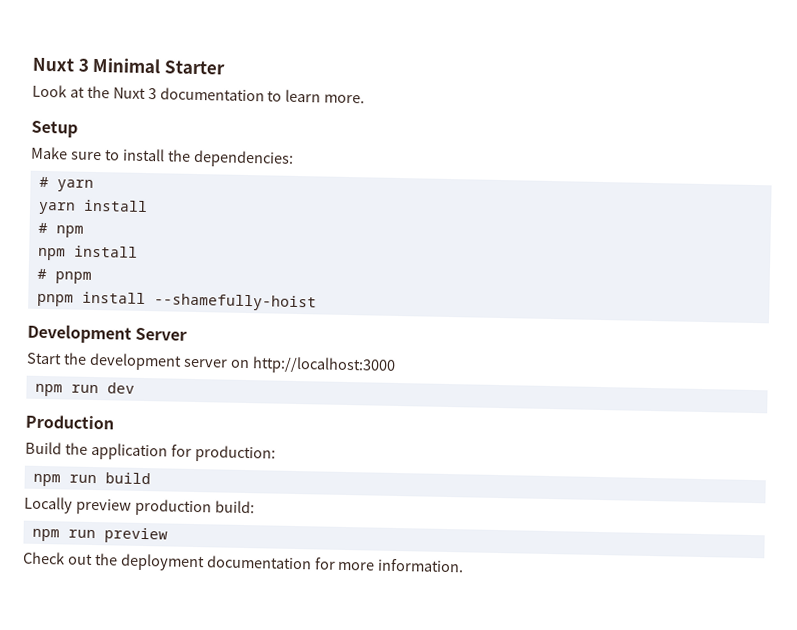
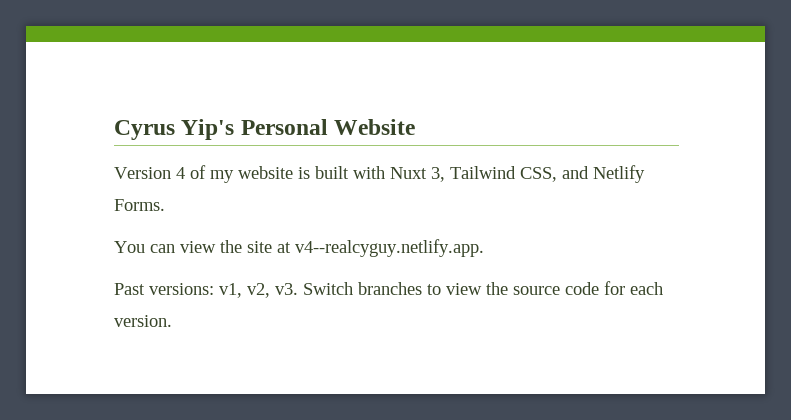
- Nuxt 3 Minimal Starter
- Look at the Nuxt 3 documentation to learn more.
- Setup
- Make sure to install the dependencies:
- # yarn
- yarn install
- # npm
- npm install
- # pnpm
- pnpm install --shamefully-hoist
- Development Server
- Start the development server on http://localhost:3000
- npm run dev
- Production
- Build the application for production:
- npm run build
- Locally preview production build:
- npm run preview
- Check out the deployment documentation for more information.
+ Cyrus Yip's Personal Website
+ Version 4 of my website is built with Nuxt 3, Tailwind CSS, and Netlify Forms.
+ You can view the site at v4--realcyguy.netlify.app.
+ Past versions: v1, v2, v3. Switch branches to view the source code for each version.

